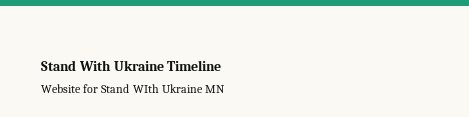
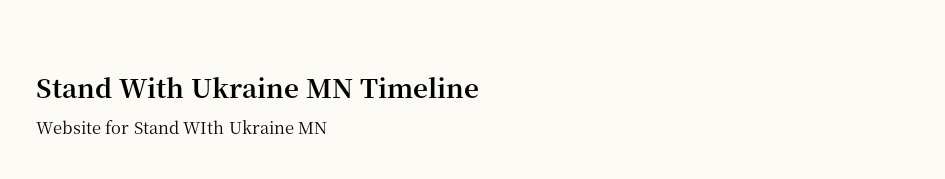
- Stand With Ukraine Timeline
+ Stand With Ukraine MN Timeline

